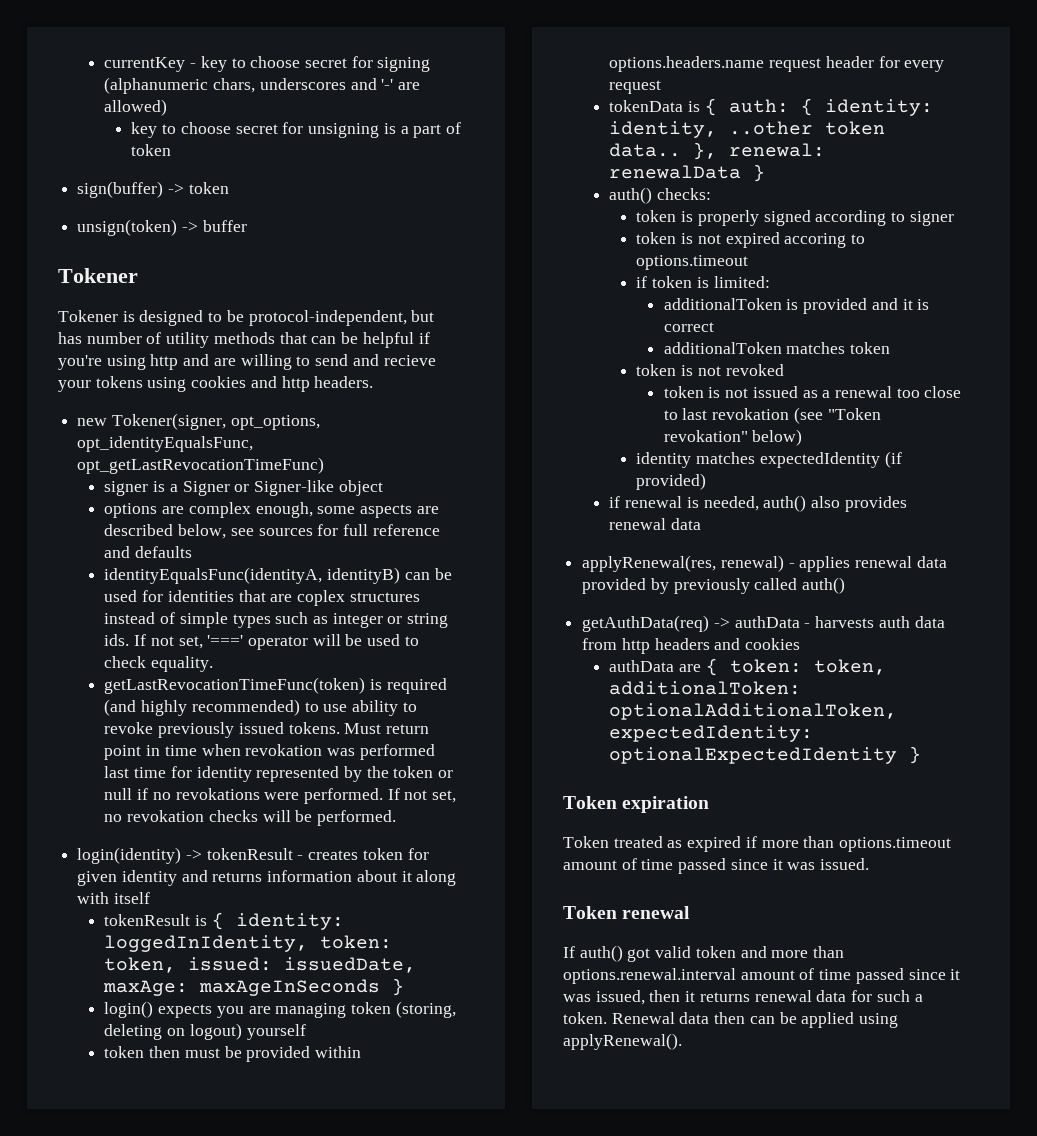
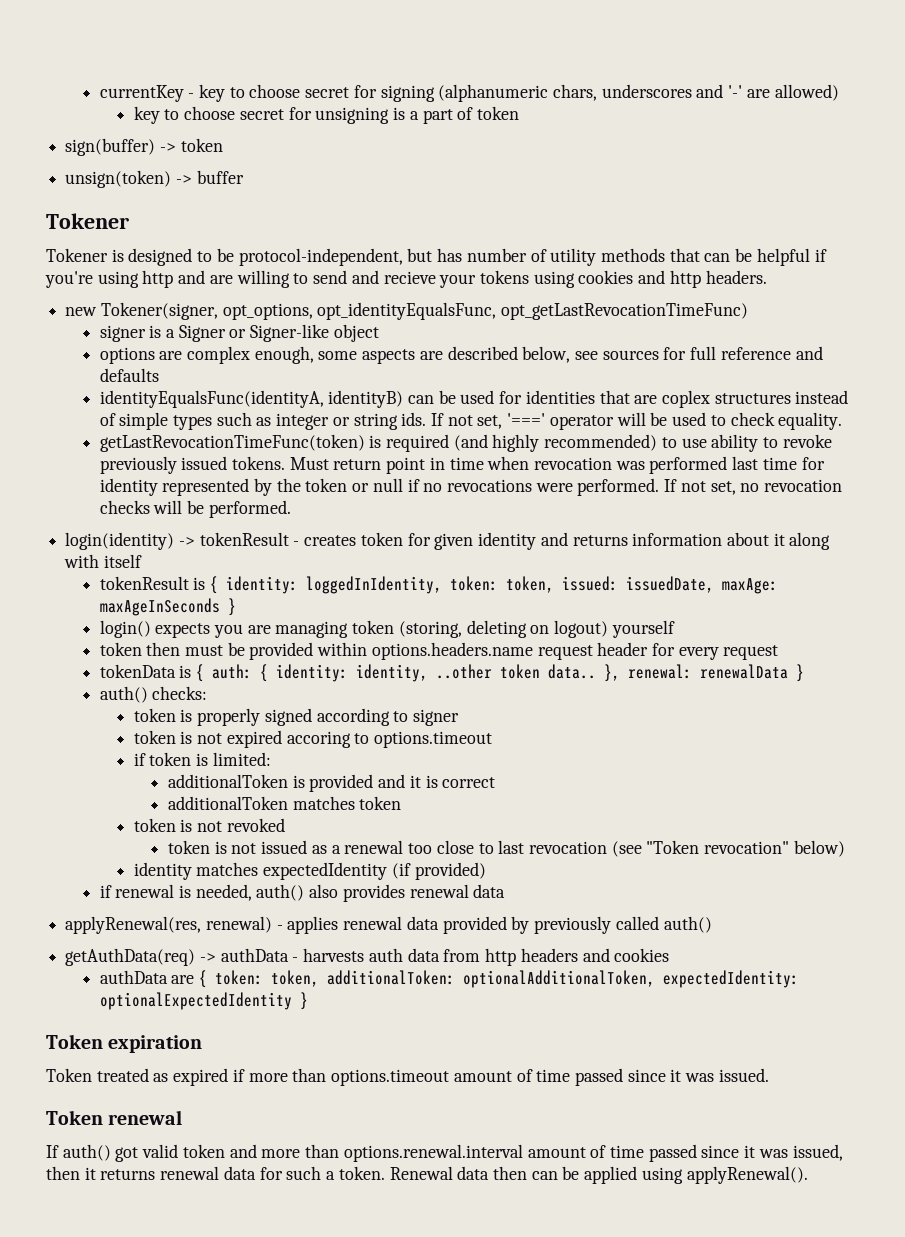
- Must return point in time when revokation was performed last time for identity represented by the token or null if no revokations were performed.
+ Must return point in time when revocation was performed last time for identity represented by the token or null if no revocations were performed.
- If not set, no revokation checks will be performed.
+ If not set, no revocation checks will be performed.
- token is not issued as a renewal too close to last revokation (see "Token revokation" below)
+ token is not issued as a renewal too close to last revocation (see "Token revocation" below)

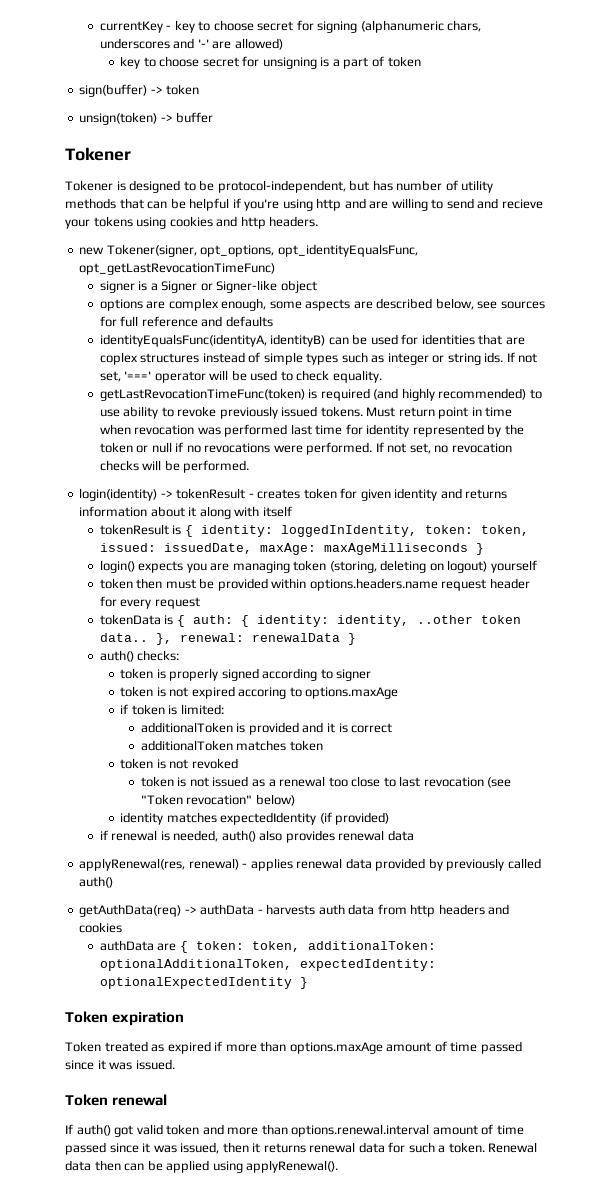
- tokenResult is { identity: loggedInIdentity, token: token, issued: issuedDate, maxAge: maxAgeInSeconds }
+ tokenResult is { identity: loggedInIdentity, token: token, issued: issuedDate, maxAge: maxAgeMilliseconds }
- token is not expired accoring to options.timeout
+ token is not expired accoring to options.maxAge
- Token treated as expired if more than options.timeout amount of time passed since it was issued.
+ Token treated as expired if more than options.maxAge amount of time passed since it was issued.

